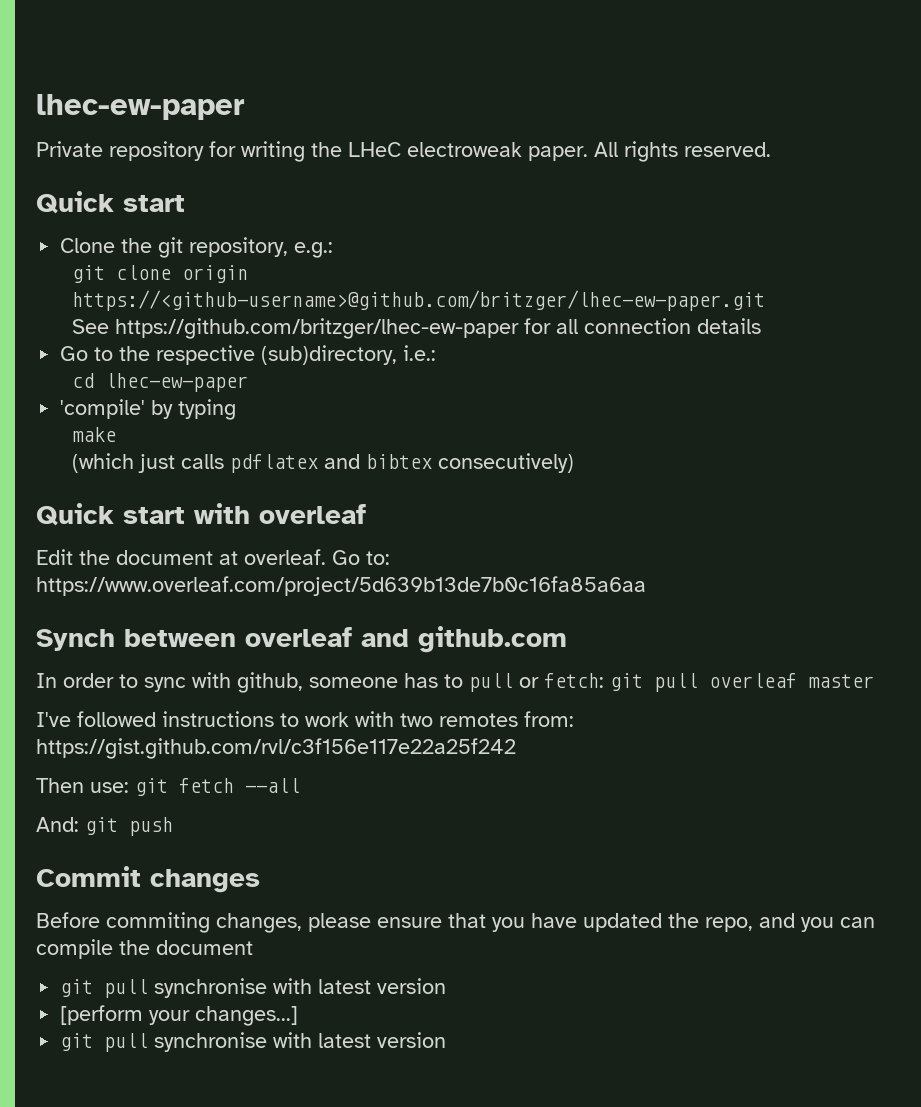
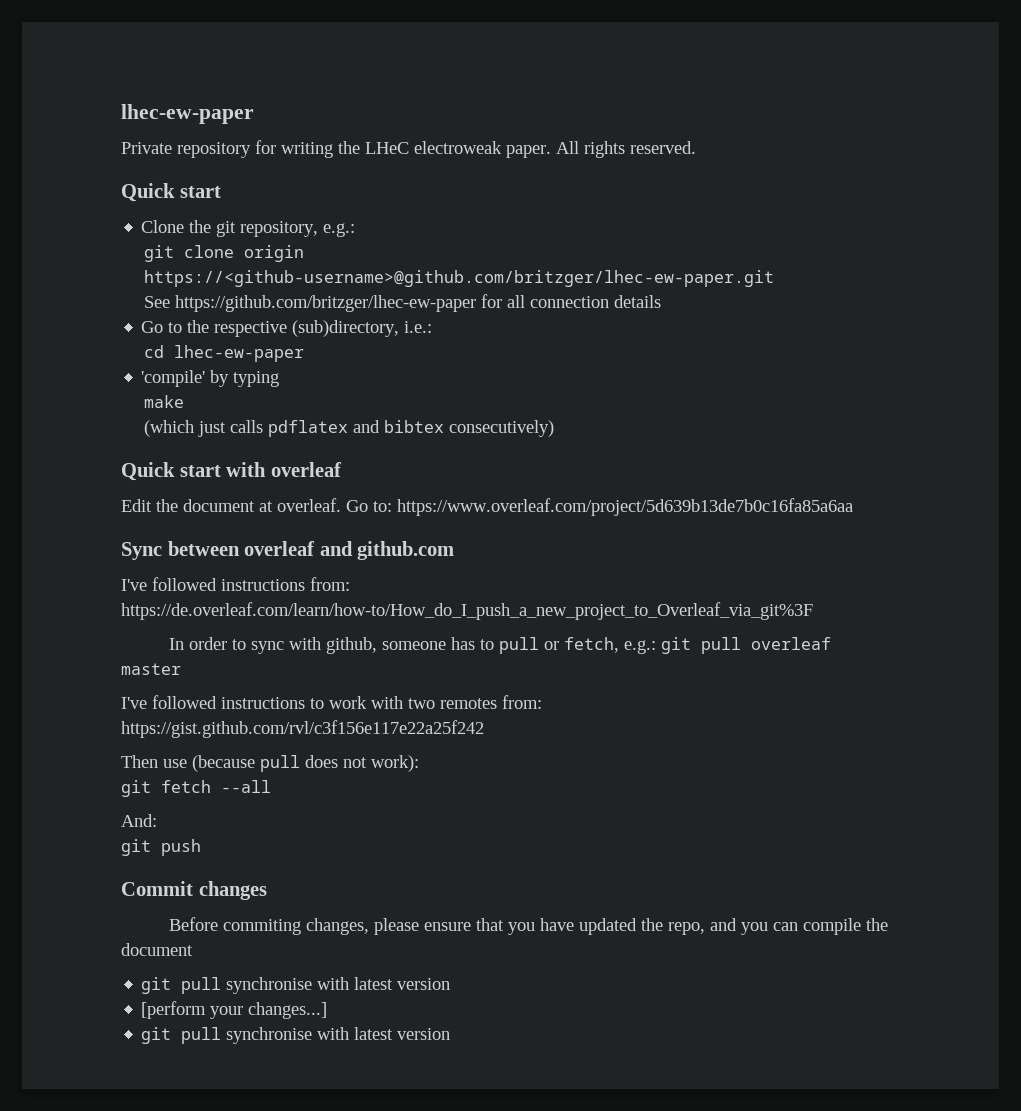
- Synch between overleaf and github.com
+ Sync between overleaf and github.com
+ I've followed instructions from: https://de.overleaf.com/learn/how-to/How_do_I_push_a_new_project_to_Overleaf_via_git%3F
- In order to sync with github, someone has to pull or fetch: git pull overleaf master
+ In order to sync with github, someone has to pull or fetch, e.g.: git pull overleaf master
- Then use: git fetch --all
+ Then use (because pull does not work):
+ git fetch --all
- And: git push
+ And:
+ git push

